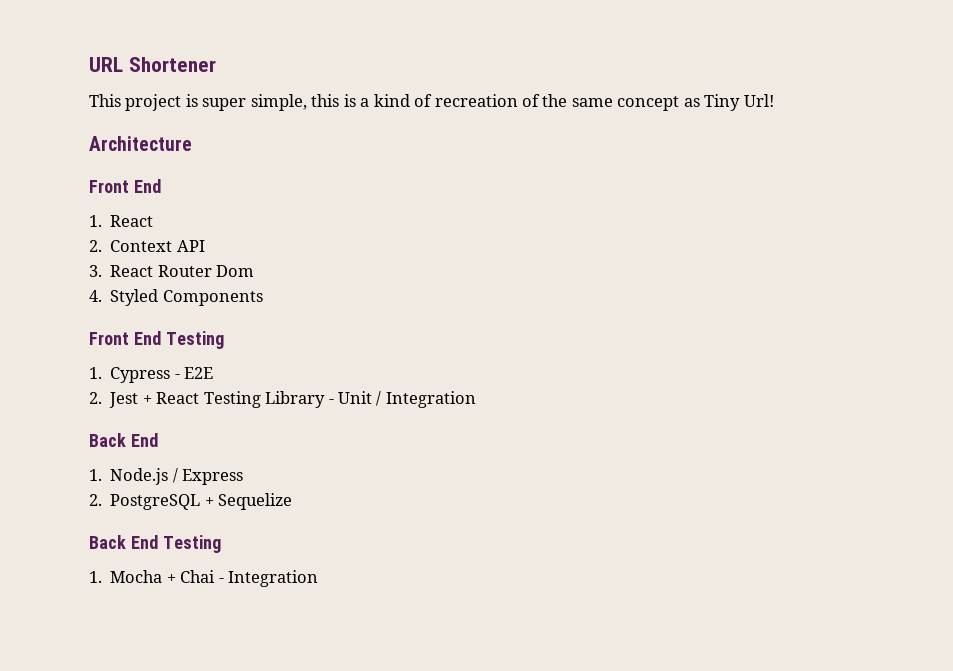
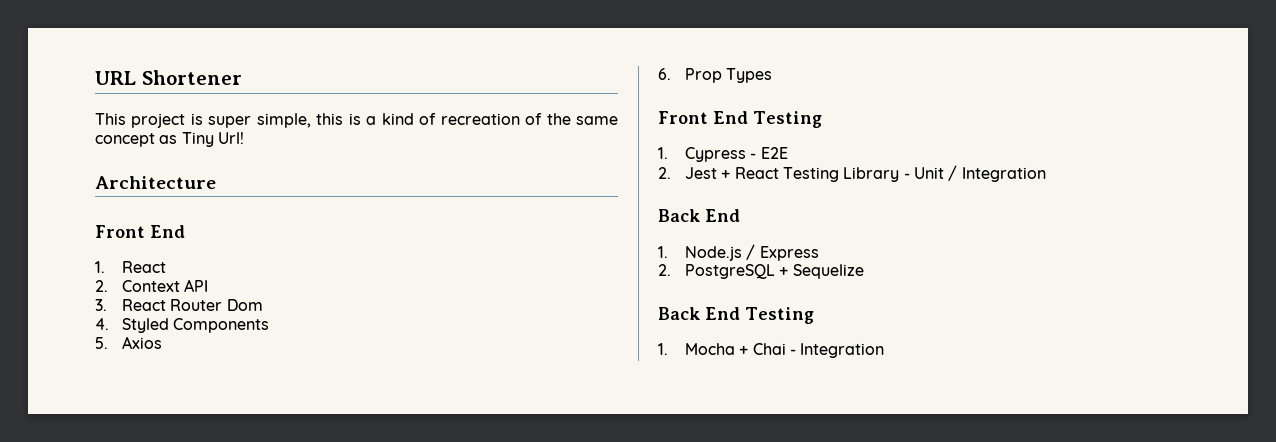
+ 5. Axios
+ 6. Prop Types

